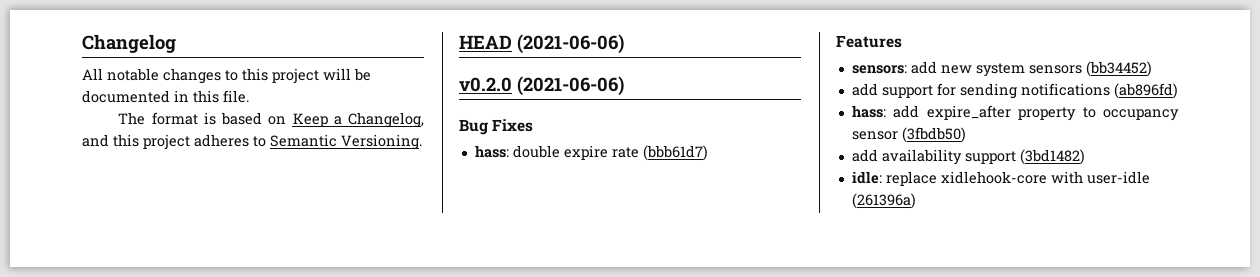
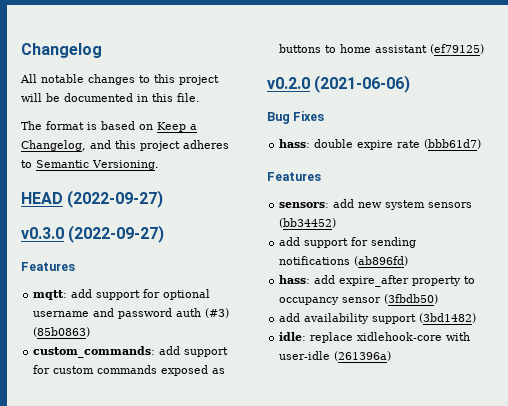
- HEAD (2021-06-06)
+ HEAD (2022-09-27)
+ v0.3.0 (2022-09-27)
+ Features
+ mqtt: add support for optional username and password auth (#3) (85b0863)
+ custom_commands: add support for custom commands exposed as buttons to home assistant (ef79125)

